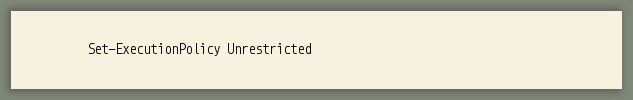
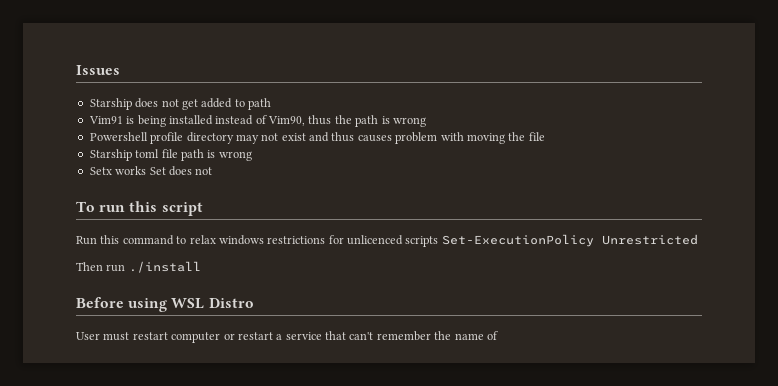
- Set-ExecutionPolicy Unrestricted
+ Issues
+ Starship does not get added to path
+ Vim91 is being installed instead of Vim90, thus the path is wrong
+ Powershell profile directory may not exist and thus causes problem with moving the file
+ Starship toml file path is wrong
+ Setx works Set does not
+ To run this script
+ Run this command to relax windows restrictions for unlicenced scripts Set-ExecutionPolicy Unrestricted
+ Then run ./install
+ Before using WSL Distro
+ User must restart computer or restart a service that can't remember the name of

